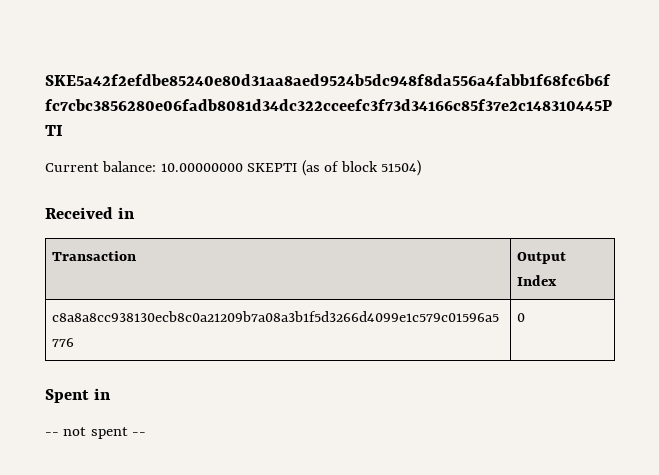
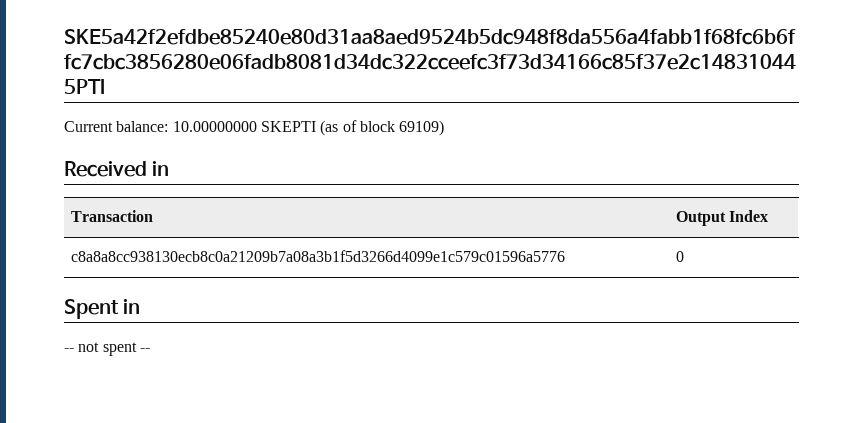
- Current balance: 10.00000000 SKEPTI (as of block 51504)
+ Current balance: 10.00000000 SKEPTI (as of block 69109)

